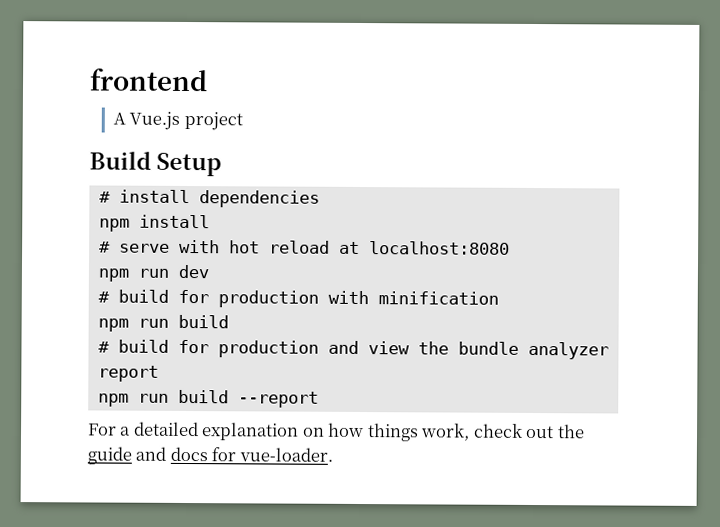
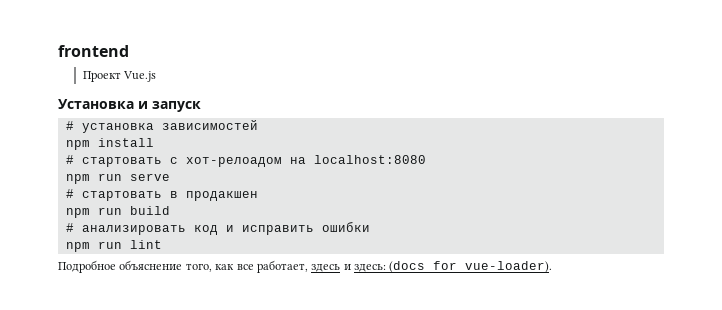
- A Vue.js project
- Build Setup
- # install dependencies
+ Проект Vue.js
+ Установка и запуск
+ # установка зависимостей
- # serve with hot reload at localhost:8080
+ # стартовать с хот-релоадом на localhost:8080
- npm run dev
- # build for production with minification
+ npm run serve
+ # стартовать в продакшен
- # build for production and view the bundle analyzer report
- npm run build --report
- For a detailed explanation on how things work, check out the guide and docs for vue-loader.
+ # анализировать код и исправить ошибки
+ npm run lint
+ Подробное объяснение того, как все работает, здесь и здесь: (docs for vue-loader).

